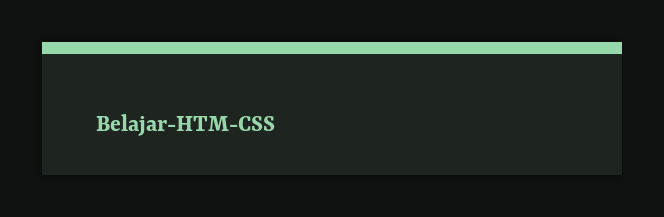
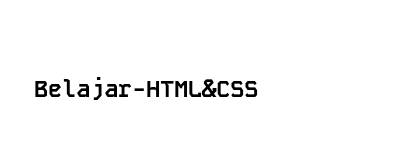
- Belajar-HTM-CSS
+ Belajar-HTML&CSS

